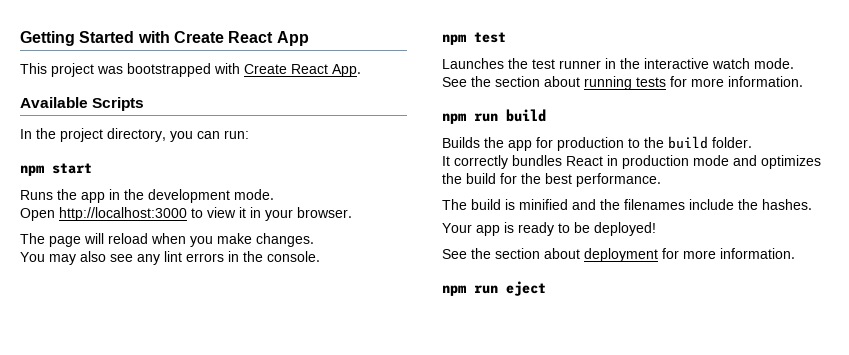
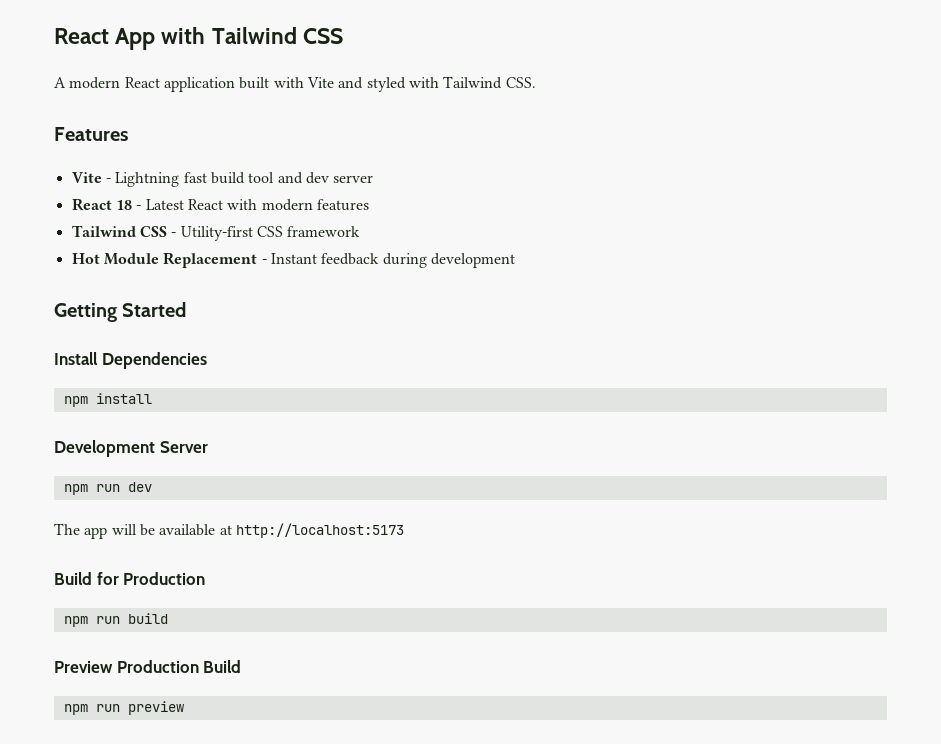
- Getting Started with Create React App
- This project was bootstrapped with Create React App.
- Available Scripts
- In the project directory, you can run:
- npm start
- Runs the app in the development mode.
- Open http://localhost:3000 to view it in your browser.
- The page will reload when you make changes.
- You may also see any lint errors in the console.
- npm test
- Launches the test runner in the interactive watch mode.
- See the section about running tests for more information.
+ React App with Tailwind CSS
+ A modern React application built with Vite and styled with Tailwind CSS.
+ Features
+ Vite - Lightning fast build tool and dev server
+ React 18 - Latest React with modern features
+ Tailwind CSS - Utility-first CSS framework
+ Hot Module Replacement - Instant feedback during development
+ Getting Started
+ Install Dependencies
+ npm install
+ Development Server
+ npm run dev
+ The app will be available at http://localhost:5173
+ Build for Production
  npm run build
- Builds the app for production to the build folder.
- It correctly bundles React in production mode and optimizes the build for the best performance.
- The build is minified and the filenames include the hashes.
- Your app is ready to be deployed!
- See the section about deployment for more information.
- npm run eject
+ Preview Production Build
+ npm run preview

